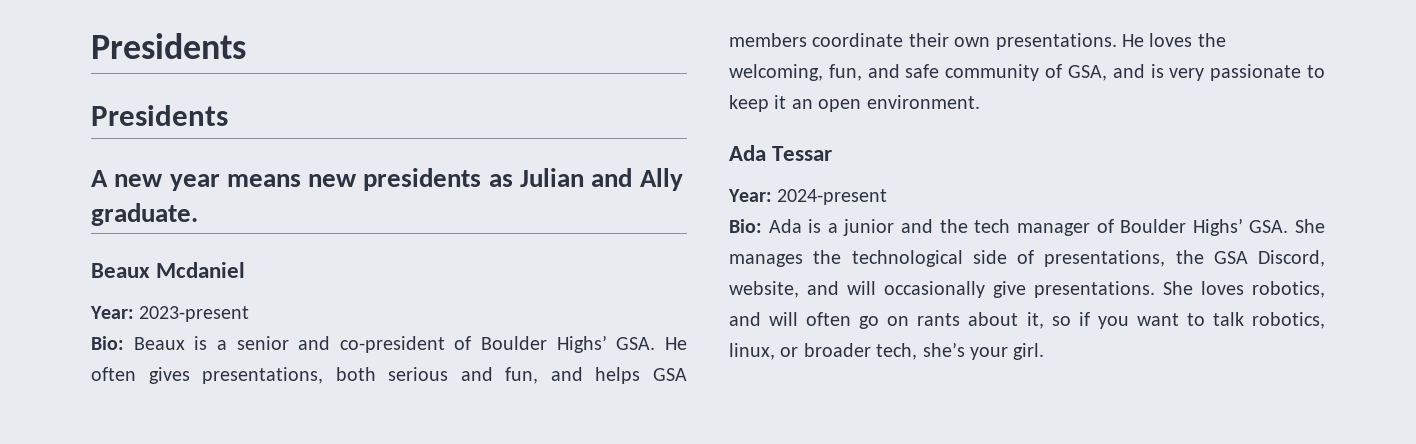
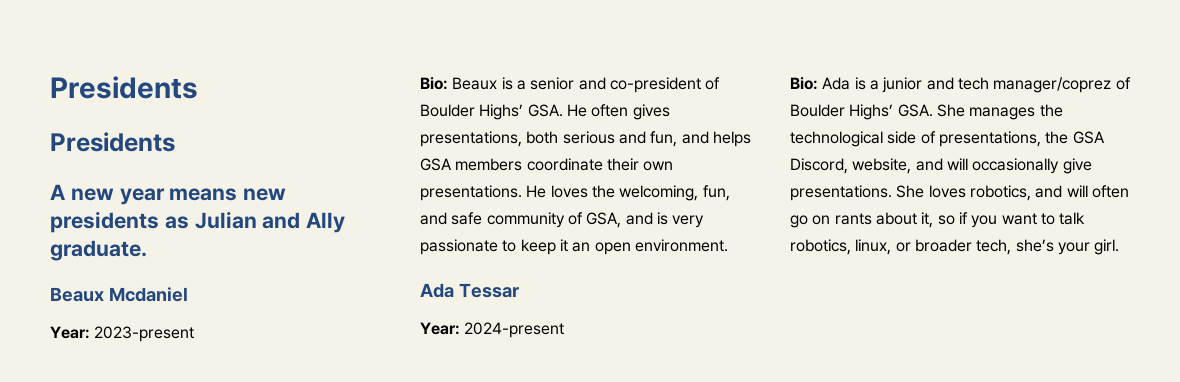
- Bio: Ada is a junior and the tech manager of Boulder Highs’ GSA. She manages the technological side of presentations, the GSA Discord, website, and will occasionally give presentations.
+ Bio: Ada is a junior and tech manager/coprez of Boulder Highs’ GSA. She manages the technological side of presentations, the GSA Discord, website, and will occasionally give presentations.

